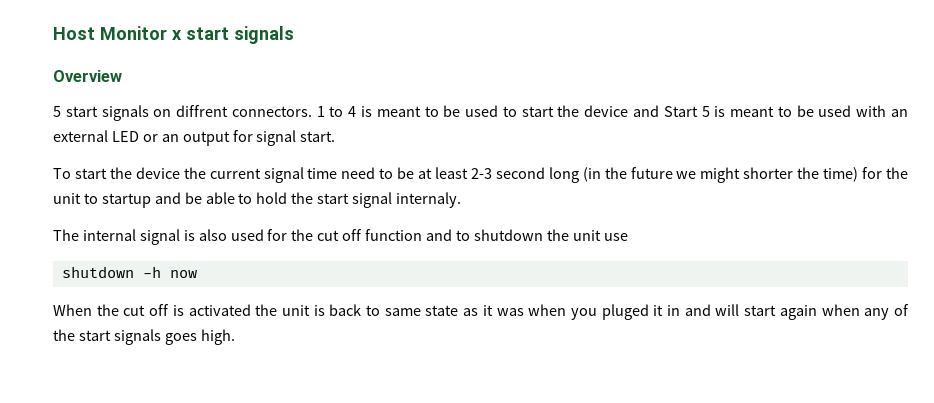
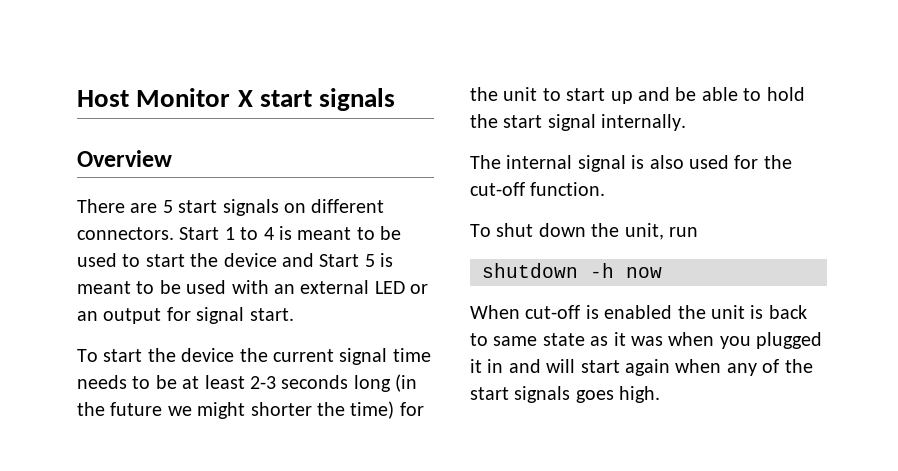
- Host Monitor x start signals
+ Host Monitor X start signals
- 5 start signals on diffrent connectors. 1 to 4 is meant to be used to start the device and Start 5 is meant to be used with an external LED or an output for signal start.
+ There are 5 start signals on different connectors. Start 1 to 4 is meant to be used to start the device and Start 5 is meant to be used with an external LED or an output for signal start.
- To start the device the current signal time need to be at least 2-3 second long (in the future we might shorter the time) for the unit to startup and be able to hold the start signal internaly.
+ To start the device the current signal time needs to be at least 2-3 seconds long (in the future we might shorter the time) for the unit to start up and be able to hold the start signal internally.
- The internal signal is also used for the cut off function and to shutdown the unit use
+ The internal signal is also used for the cut-off function.
+ To shut down the unit, run
- When the cut off is activated the unit is back to same state as it was when you pluged it in and will start again when any of the start signals goes high.
+ When cut-off is enabled the unit is back to same state as it was when you plugged it in and will start again when any of the start signals goes high.

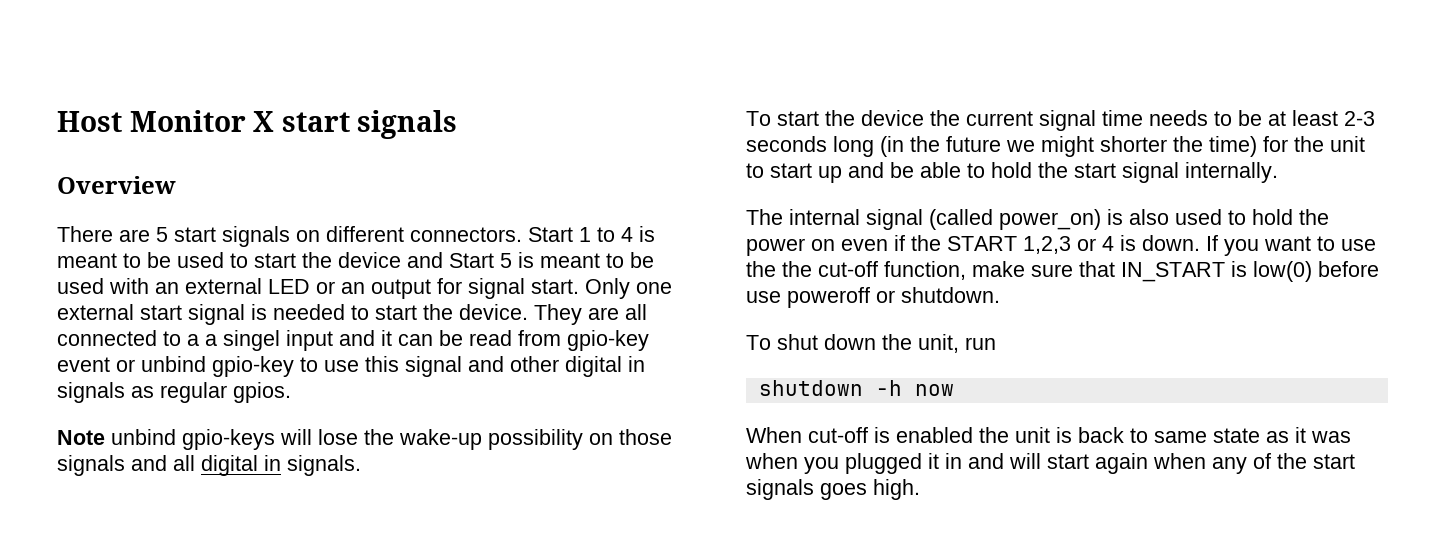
+ Only one external start signal is needed to start the device. They are all connected to a a singel input and it can be read from gpio-key event or unbind gpio-key to use this signal and other digital in signals as regular gpios.
+ Note unbind gpio-keys will lose the wake-up possibility on those signals and all digital in signals.
- The internal signal is also used for the cut-off function.
+ The internal signal (called power_on) is also used to hold the power on even if the START 1,2,3 or 4 is down. If you want to use the the cut-off function, make sure that IN_START is low(0) before use poweroff or shutdown.

